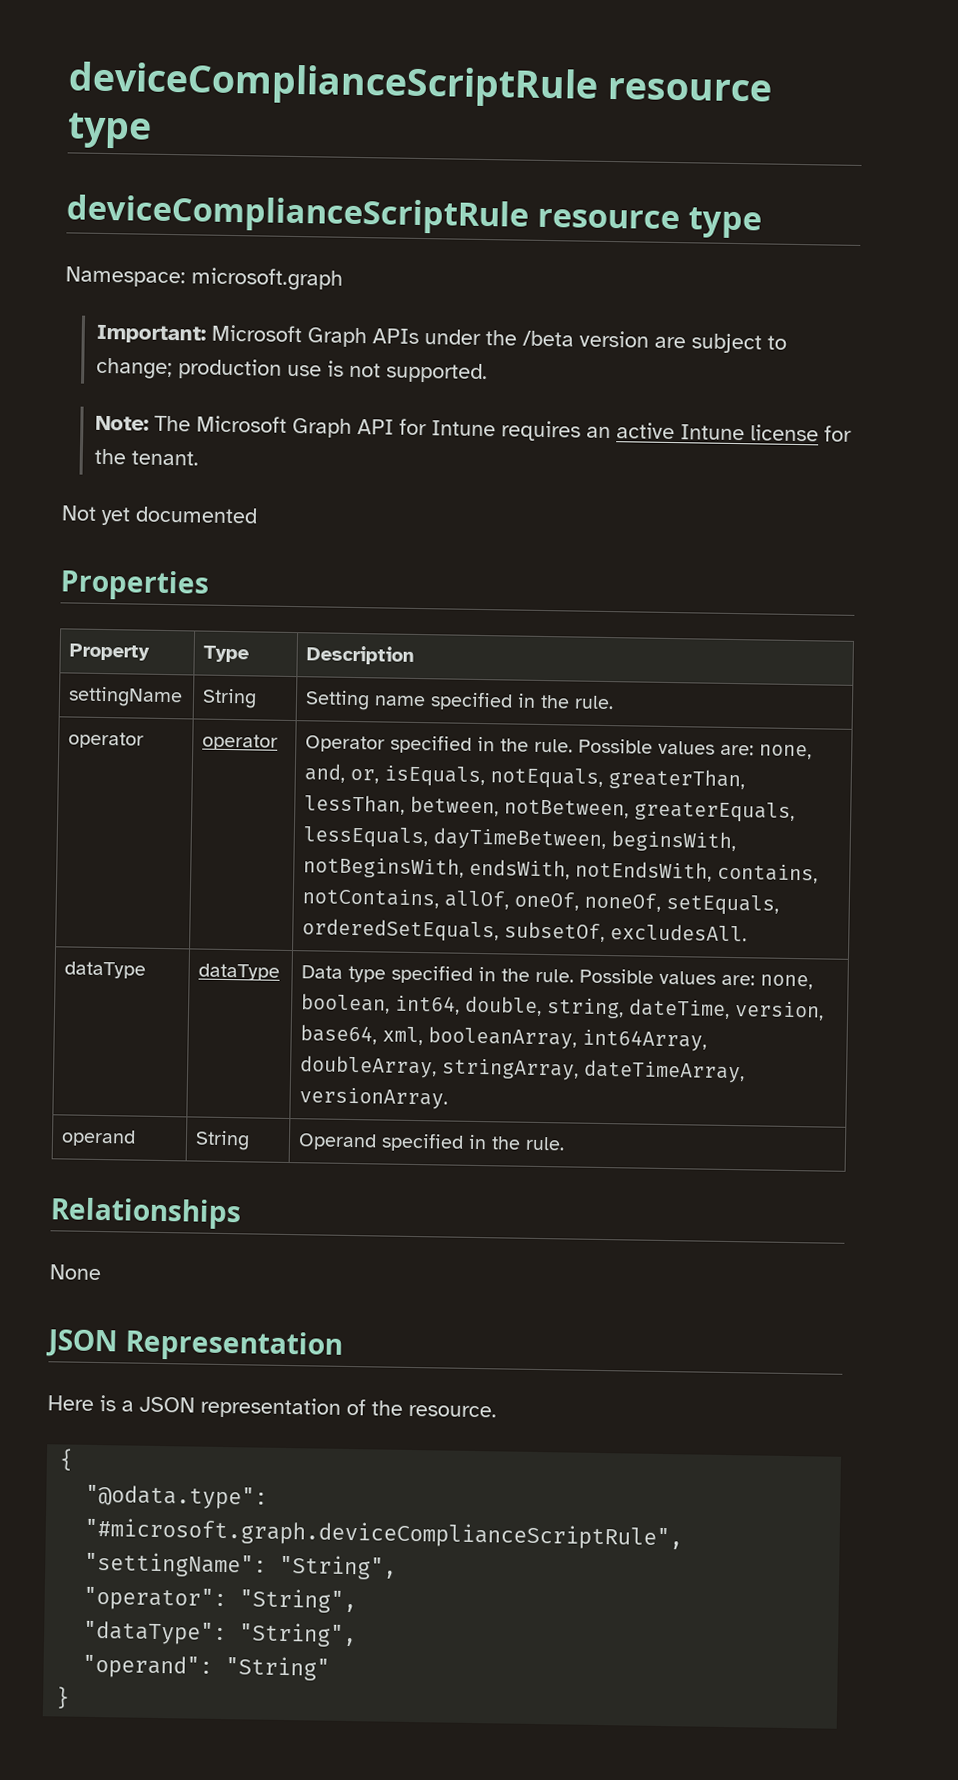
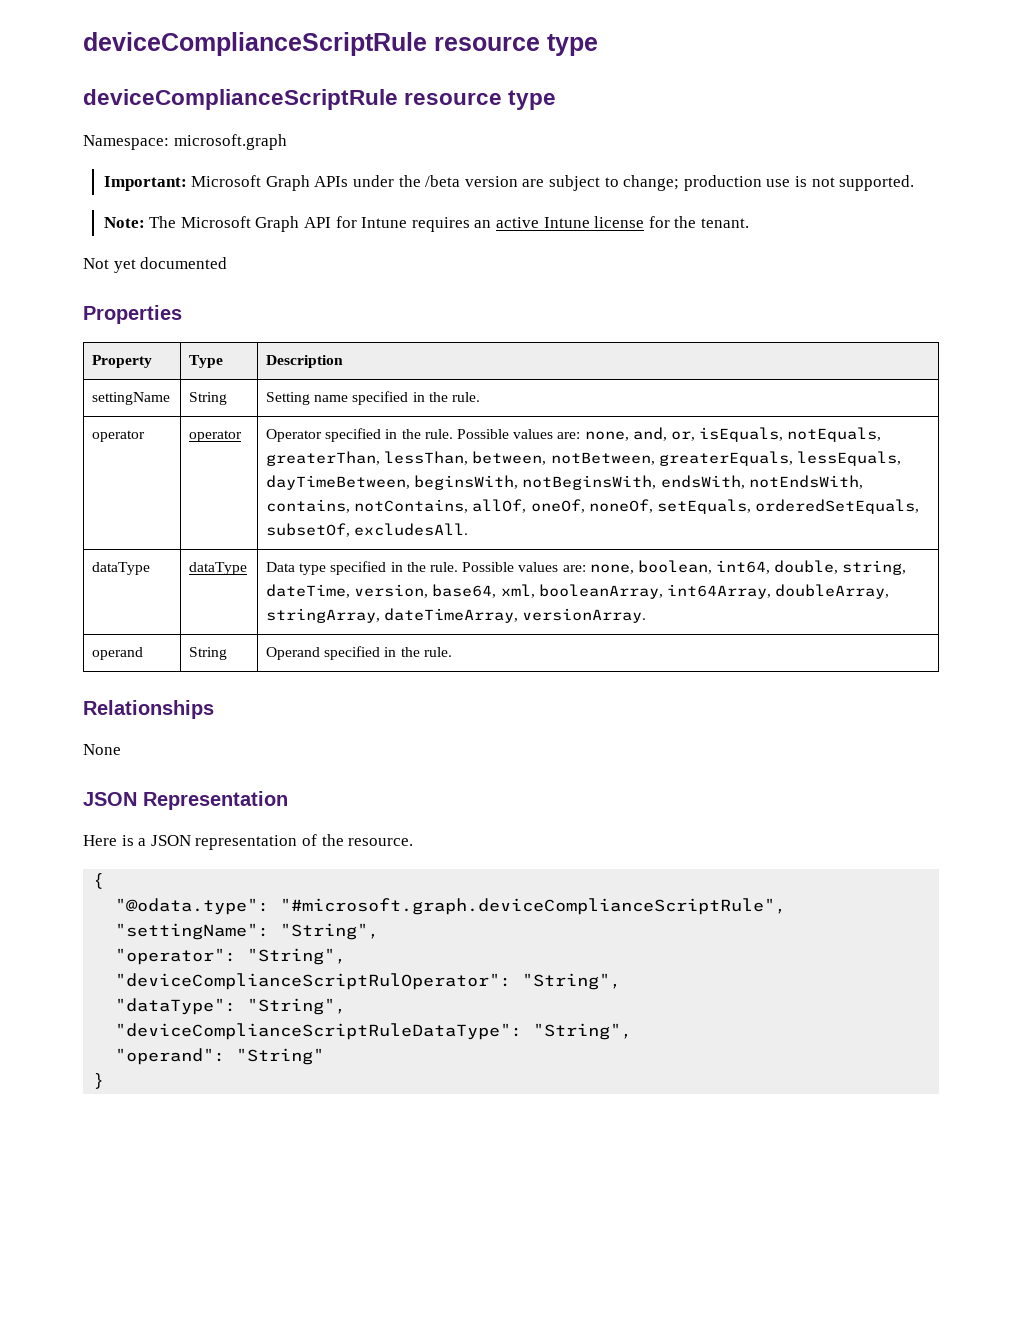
+ "deviceComplianceScriptRulOperator": "String",
+ "deviceComplianceScriptRuleDataType": "String",

